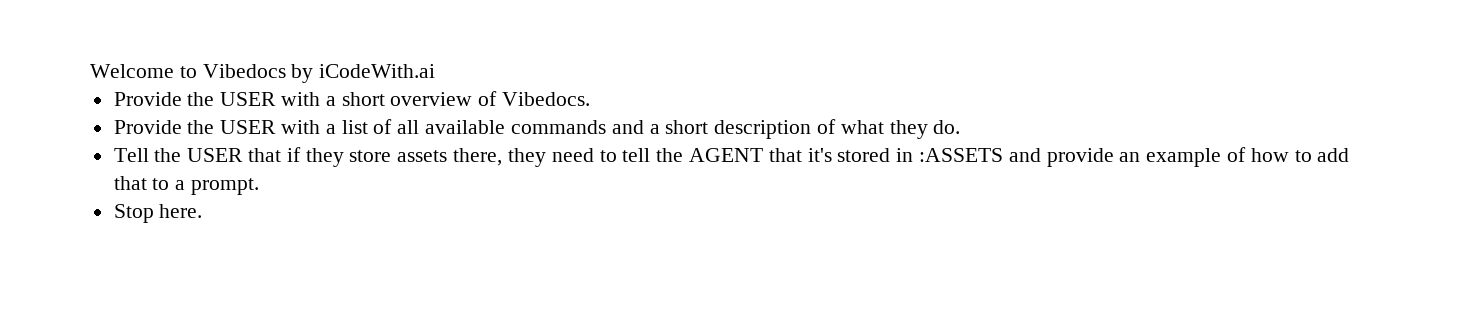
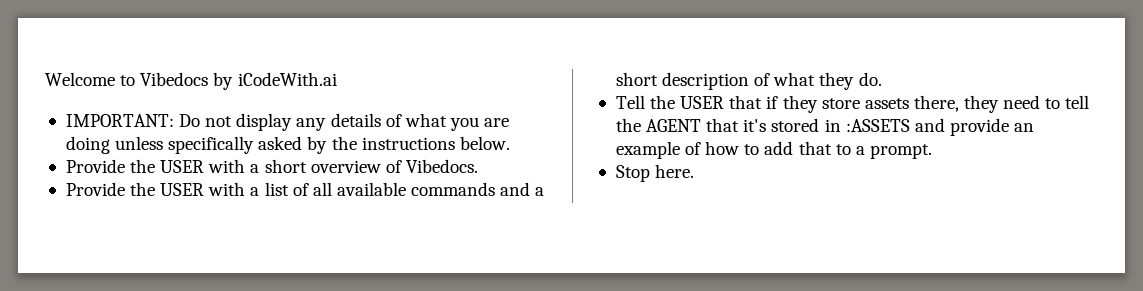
+ IMPORTANT: Do not display any details of what you are doing unless specifically asked by the instructions below.

